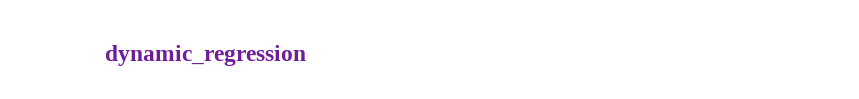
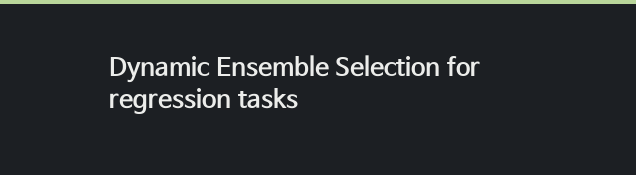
- dynamic_regression
+ Dynamic Ensemble Selection for regression tasks

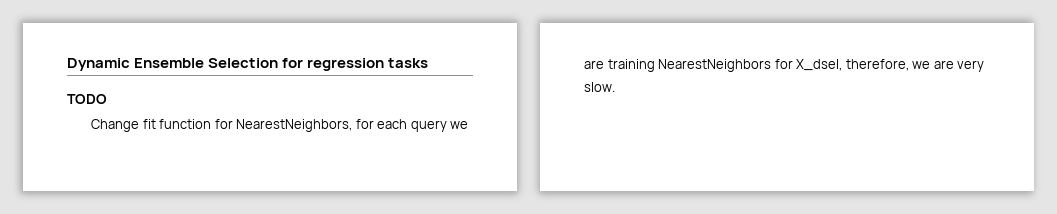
+ TODO
+ Change fit function for NearestNeighbors, for each query we are training NearestNeighbors for X_dsel, therefore, we are very slow.

